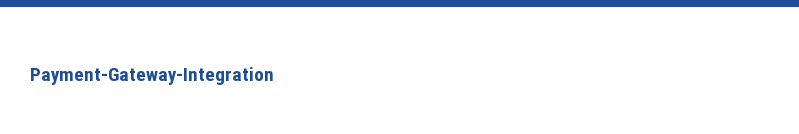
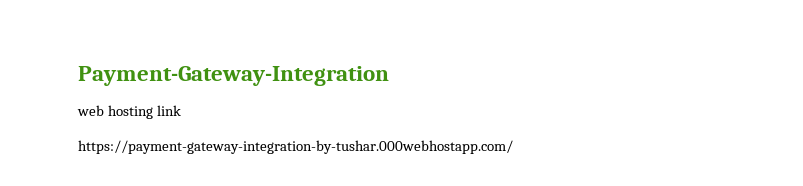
+ web hosting link
+ https://payment-gateway-integration-by-tushar.000webhostapp.com/

